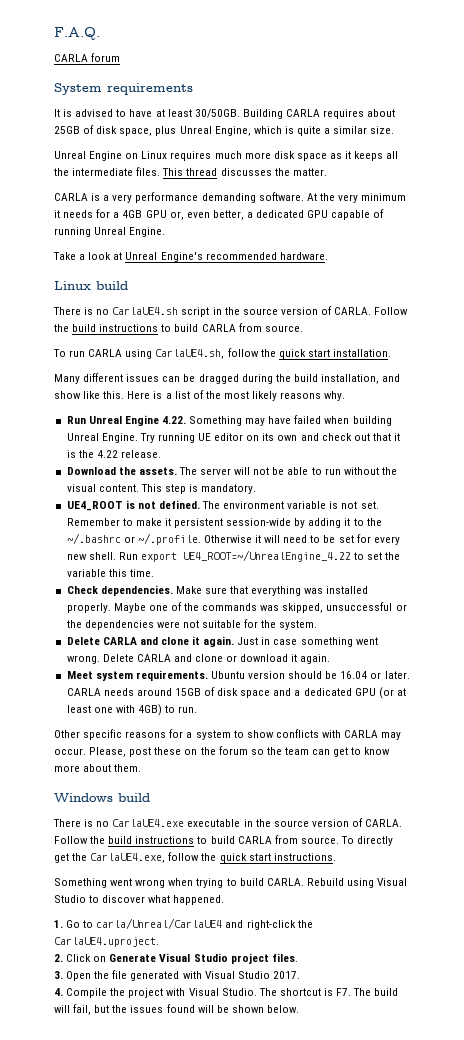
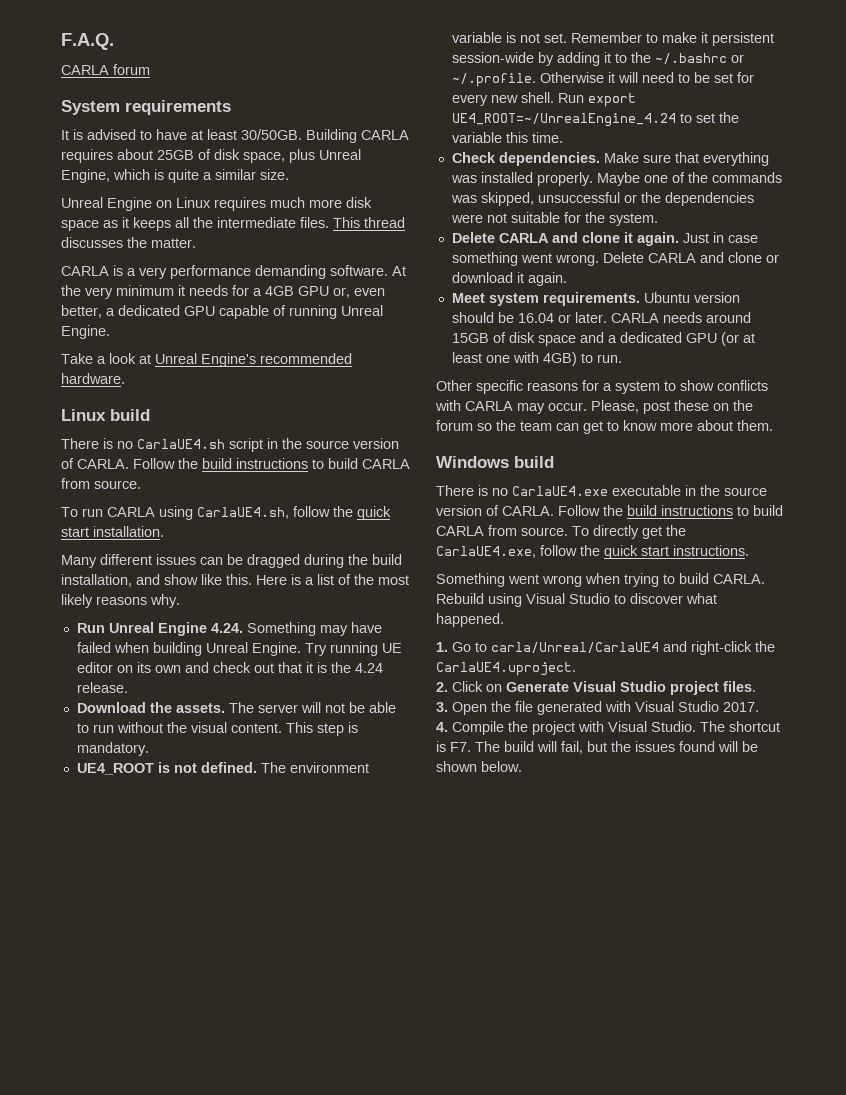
- Run Unreal Engine 4.22. Something may have failed when building Unreal Engine.
+ Run Unreal Engine 4.24. Something may have failed when building Unreal Engine.
- Try running UE editor on its own and check out that it is the 4.22 release.
+ Try running UE editor on its own and check out that it is the 4.24 release.
- Run export UE4_ROOT=~/UnrealEngine_4.22 to set the variable this time.
+ Run export UE4_ROOT=~/UnrealEngine_4.24 to set the variable this time.

